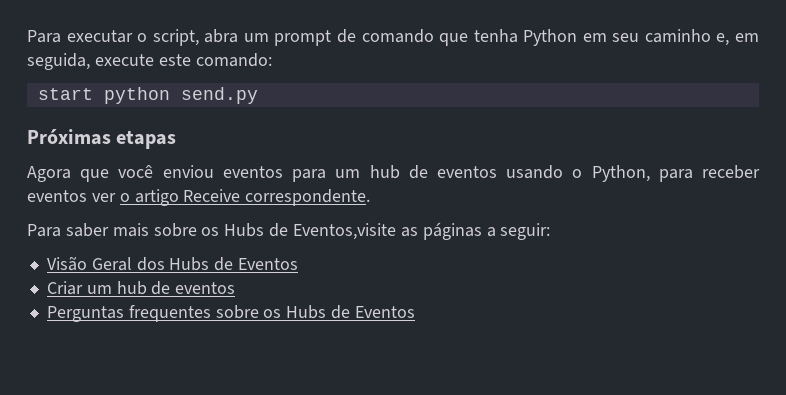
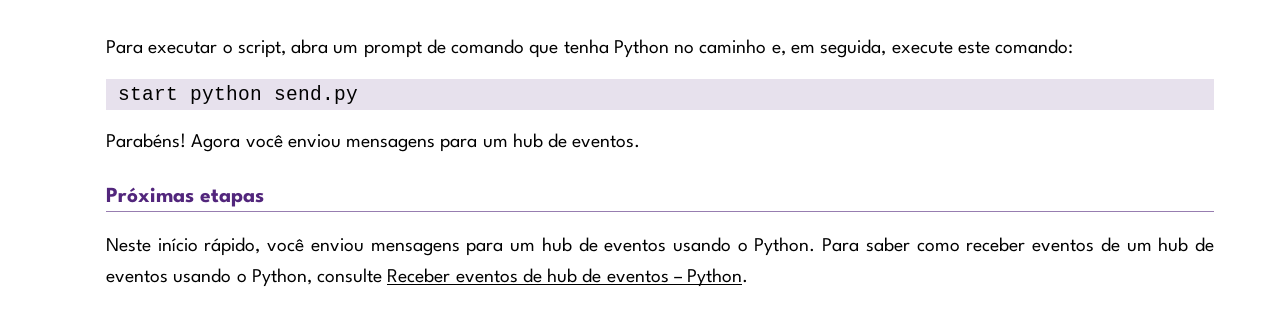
- Para executar o script, abra um prompt de comando que tenha Python em seu caminho e, em seguida, execute este comando:
+ Para executar o script, abra um prompt de comando que tenha Python no caminho e, em seguida, execute este comando:
+ Parabéns! Agora você enviou mensagens para um hub de eventos.
- Agora que você enviou eventos para um hub de eventos usando o Python, para receber eventos ver o artigo Receive correspondente.
- Para saber mais sobre os Hubs de Eventos,visite as páginas a seguir:
- Visão Geral dos Hubs de Eventos
- Criar um hub de eventos
- Perguntas frequentes sobre os Hubs de Eventos
+ Neste início rápido, você enviou mensagens para um hub de eventos usando o Python. Para saber como receber eventos de um hub de eventos usando o Python, consulte Receber eventos de hub de eventos – Python.

